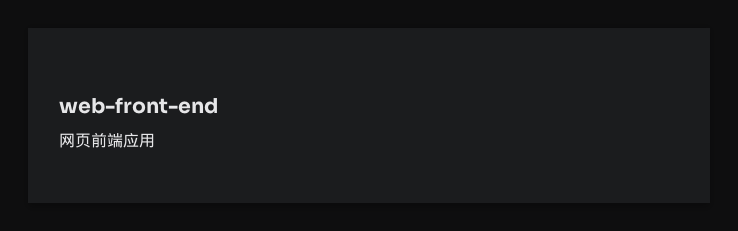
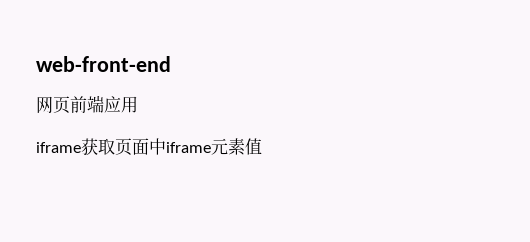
+ iframe获取页面中iframe元素值

